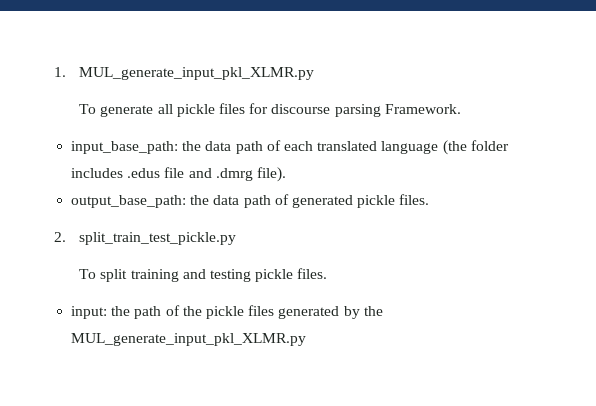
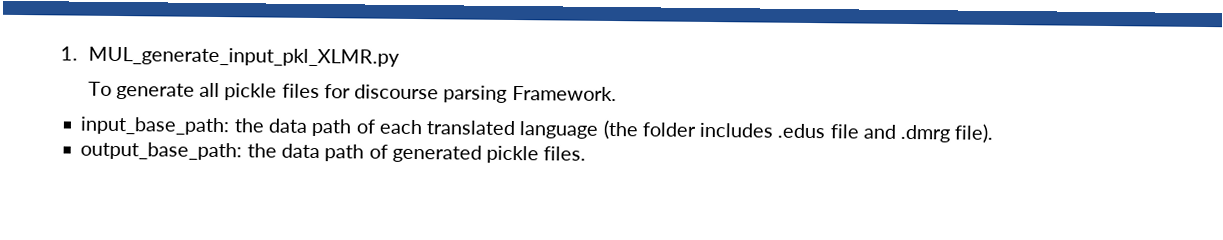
- 2. split_train_test_pickle.py
- To split training and testing pickle files.
- input: the path of the pickle files generated by the MUL_generate_input_pkl_XLMR.py

